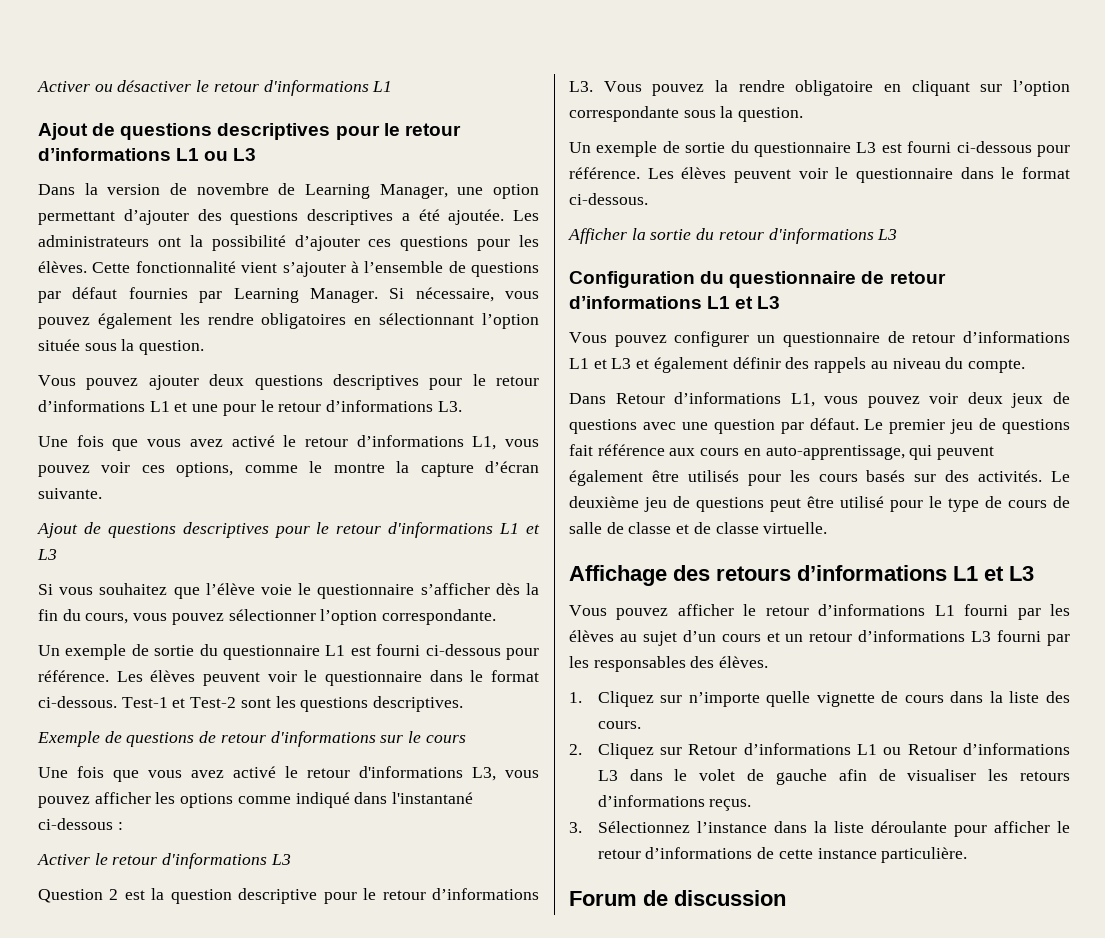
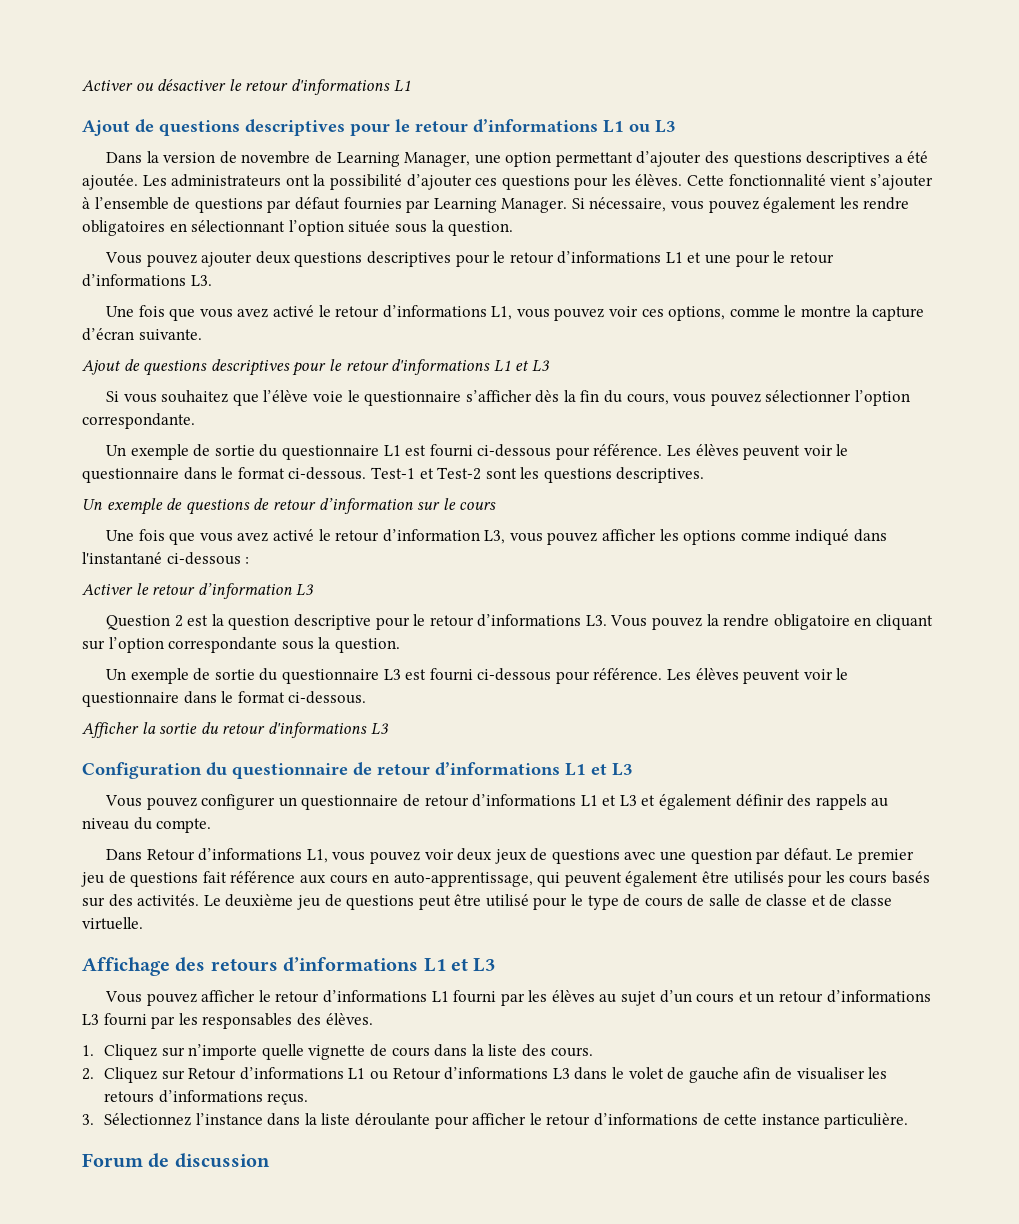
- Exemple de questions de retour d'informations sur le cours
+ Un exemple de questions de retour d’information sur le cours
- Une fois que vous avez activé le retour d'informations L3, vous pouvez afficher les options comme indiqué dans l'instantané ci-dessous :
+ Une fois que vous avez activé le retour d’information L3, vous pouvez afficher les options comme indiqué dans l'instantané ci-dessous :
- Activer le retour d'informations L3
+ Activer le retour d’information L3

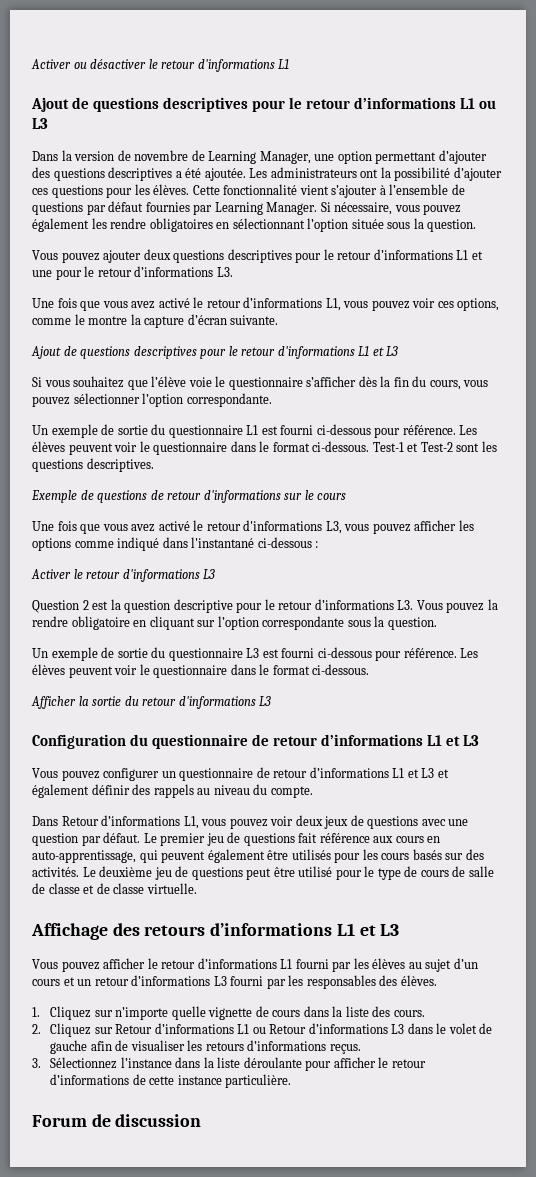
- Un exemple de questions de retour d’information sur le cours
+ Exemple de questions de retour d'informations sur le cours
- Une fois que vous avez activé le retour d’information L3, vous pouvez afficher les options comme indiqué dans l'instantané ci-dessous :
+ Une fois que vous avez activé le retour d'informations L3, vous pouvez afficher les options comme indiqué dans l'instantané ci-dessous :
- Activer le retour d’information L3
+ Activer le retour d'informations L3

